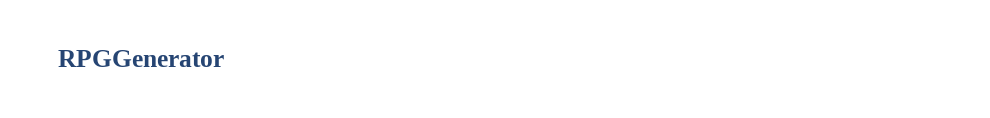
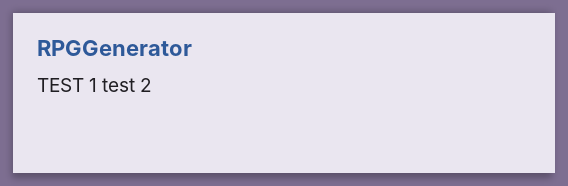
+ TEST 1 test 2

